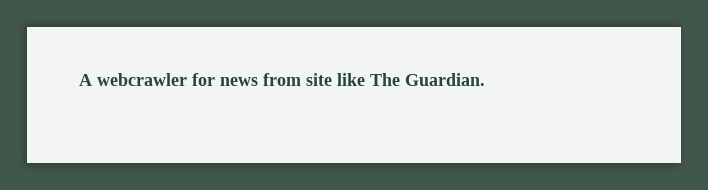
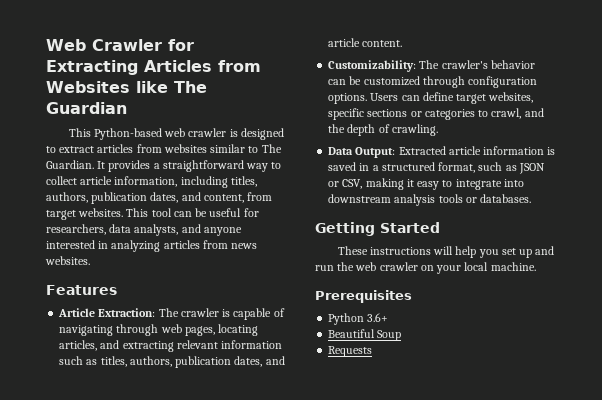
- A webcrawler for news from site like The Guardian.
+ Web Crawler for Extracting Articles from Websites like The Guardian
+ This Python-based web crawler is designed to extract articles from websites similar to The Guardian. It provides a straightforward way to collect article information, including titles, authors, publication dates, and content, from target websites. This tool can be useful for researchers, data analysts, and anyone interested in analyzing articles from news websites.
+ Features
+ Article Extraction: The crawler is capable of navigating through web pages, locating articles, and extracting relevant information such as titles, authors, publication dates, and article content.
+ Customizability: The crawler's behavior can be customized through configuration options. Users can define target websites, specific sections or categories to crawl, and the depth of crawling.
+ Data Output: Extracted article information is saved in a structured format, such as JSON or CSV, making it easy to integrate into downstream analysis tools or databases.
+ Getting Started
+ These instructions will help you set up and run the web crawler on your local machine.
+ Prerequisites
+ Python 3.6+
+ Beautiful Soup
+ Requests

